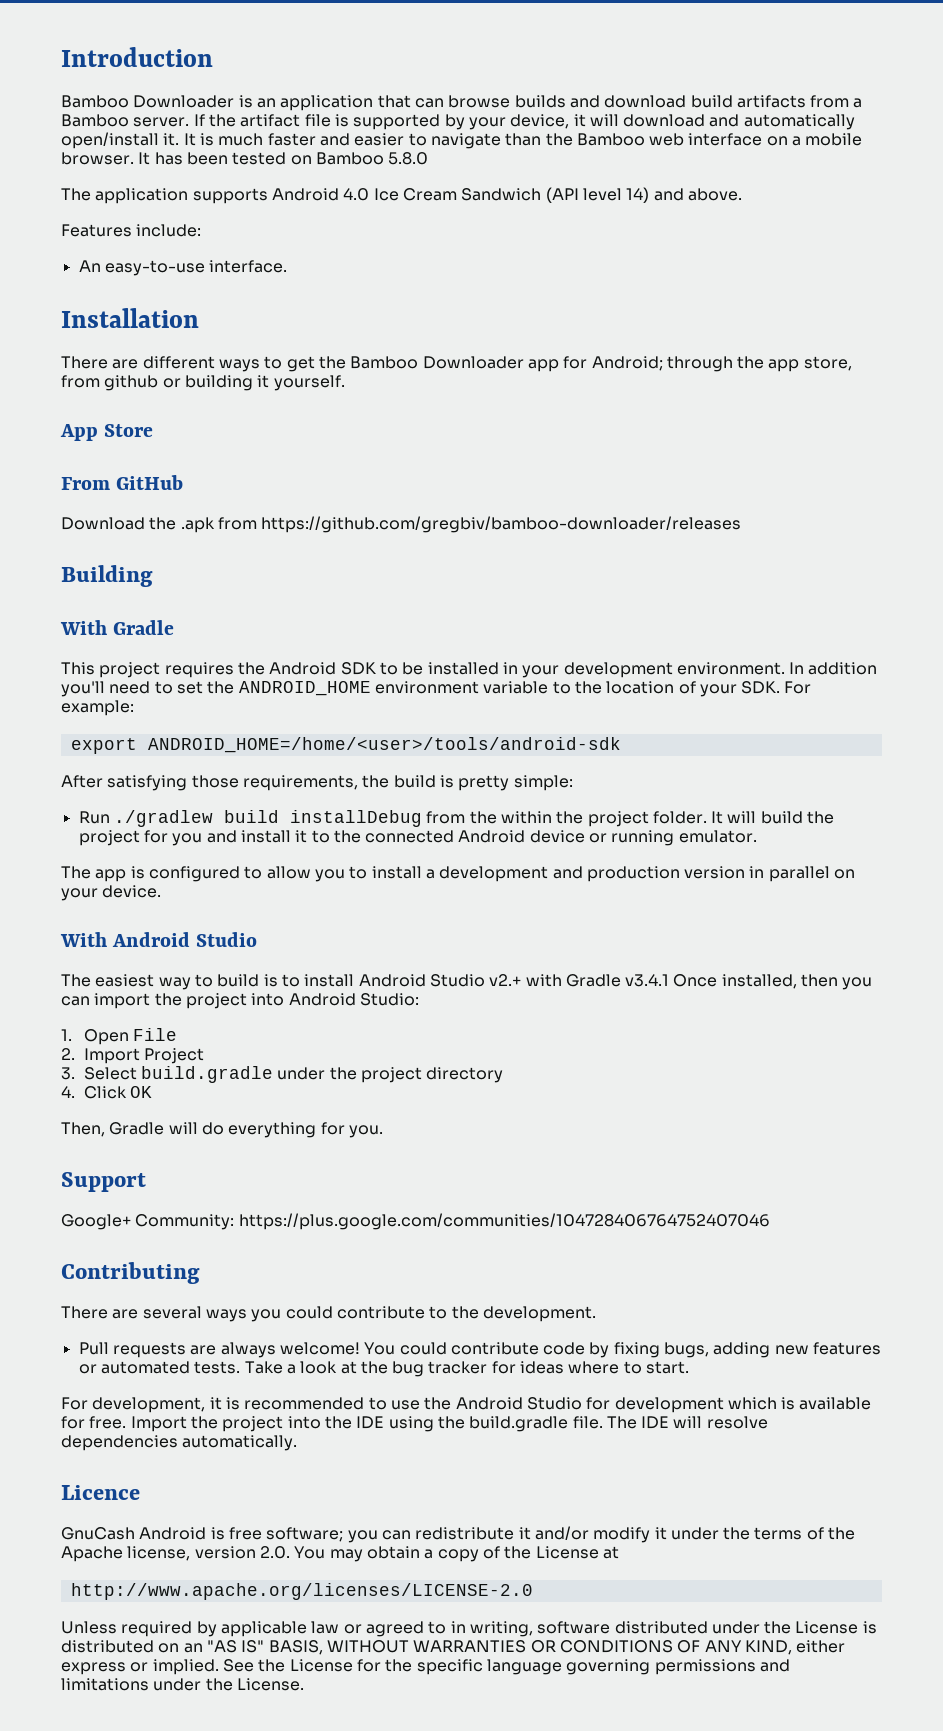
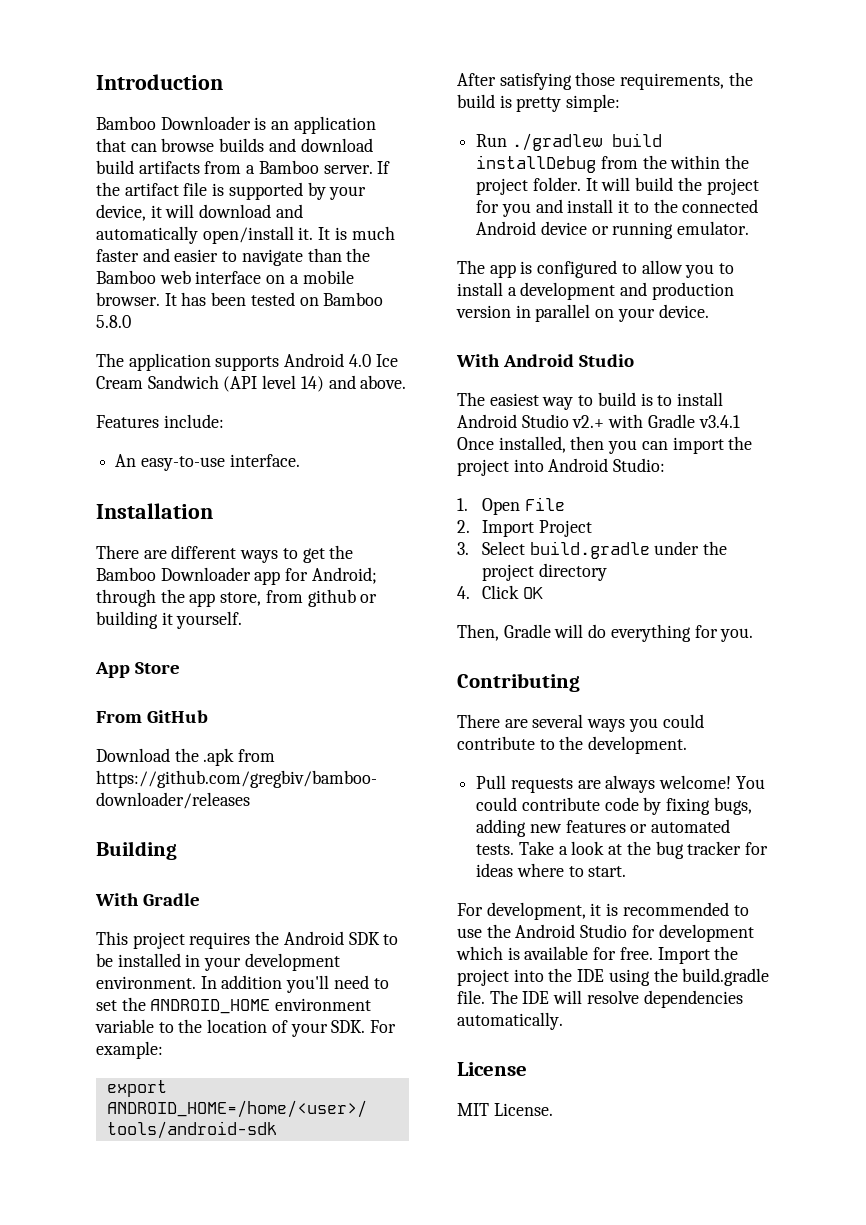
- Support
- Google+ Community: https://plus.google.com/communities/104728406764752407046
- Licence
- GnuCash Android is free software; you can redistribute it and/or modify it under the terms of the Apache license, version 2.0. You may obtain a copy of the License at
- http://www.apache.org/licenses/LICENSE-2.0
- Unless required by applicable law or agreed to in writing, software distributed under the License is distributed on an "AS IS" BASIS, WITHOUT WARRANTIES OR CONDITIONS OF ANY KIND, either express or implied. See the License for the specific language governing permissions and limitations under the License.
+ License
+ MIT License.

